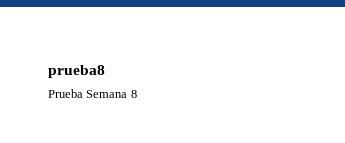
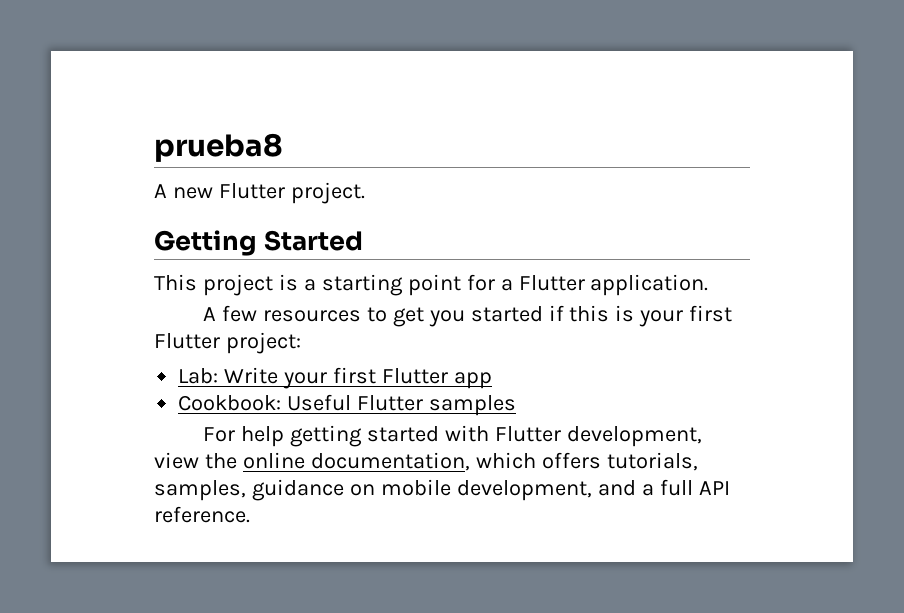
- Prueba Semana 8
+ A new Flutter project.
+ Getting Started
+ This project is a starting point for a Flutter application.
+ A few resources to get you started if this is your first Flutter project:
+ Lab: Write your first Flutter app
+ Cookbook: Useful Flutter samples
+ For help getting started with Flutter development, view the online documentation, which offers tutorials, samples, guidance on mobile development, and a full API reference.

